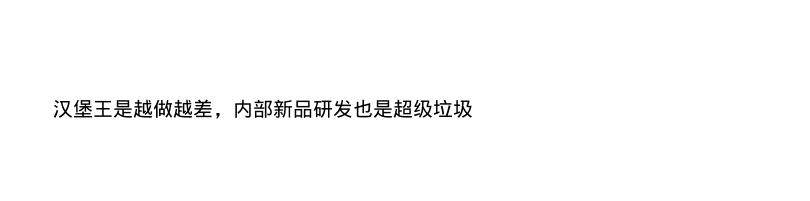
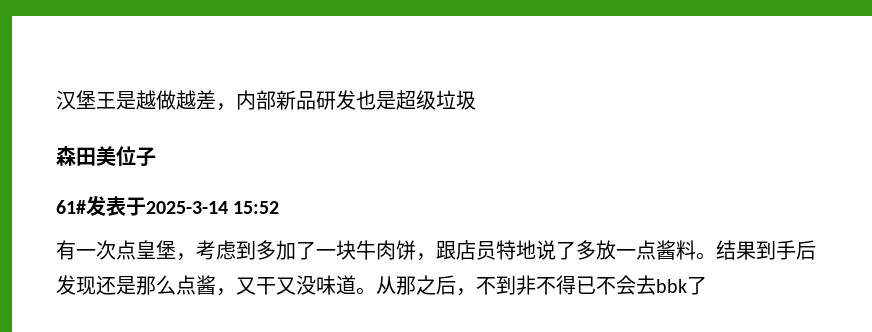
+ 森田美位子
+ 61#发表于2025-3-14 15:52
+ 有一次点皇堡，考虑到多加了一块牛肉饼，跟店员特地说了多放一点酱料。结果到手后发现还是那么点酱，又干又没味道。从那之后，不到非不得已不会去bbk了

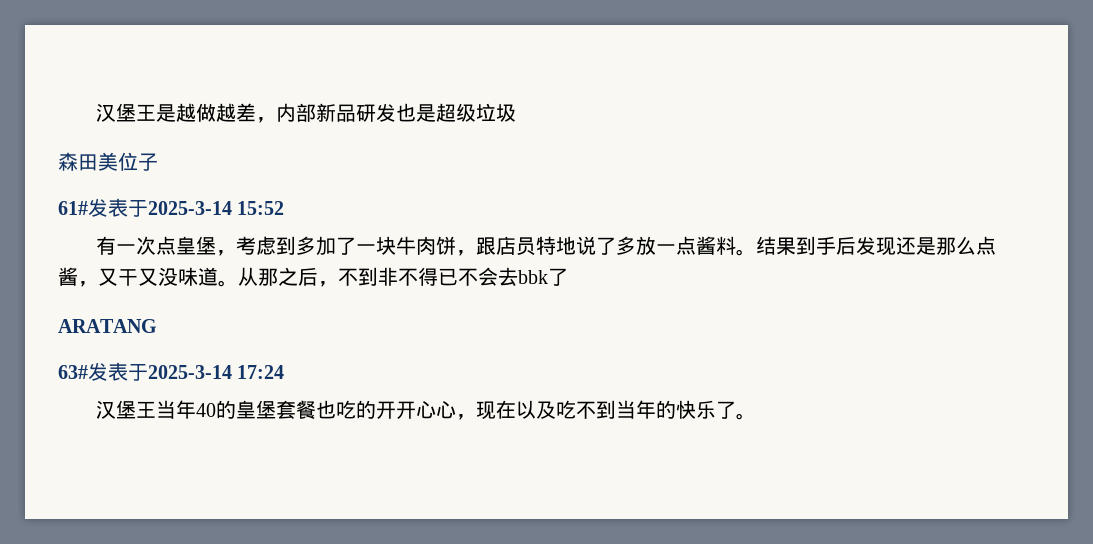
+ ARATANG
+ 63#发表于2025-3-14 17:24
+ 汉堡王当年40的皇堡套餐也吃的开开心心，现在以及吃不到当年的快乐了。

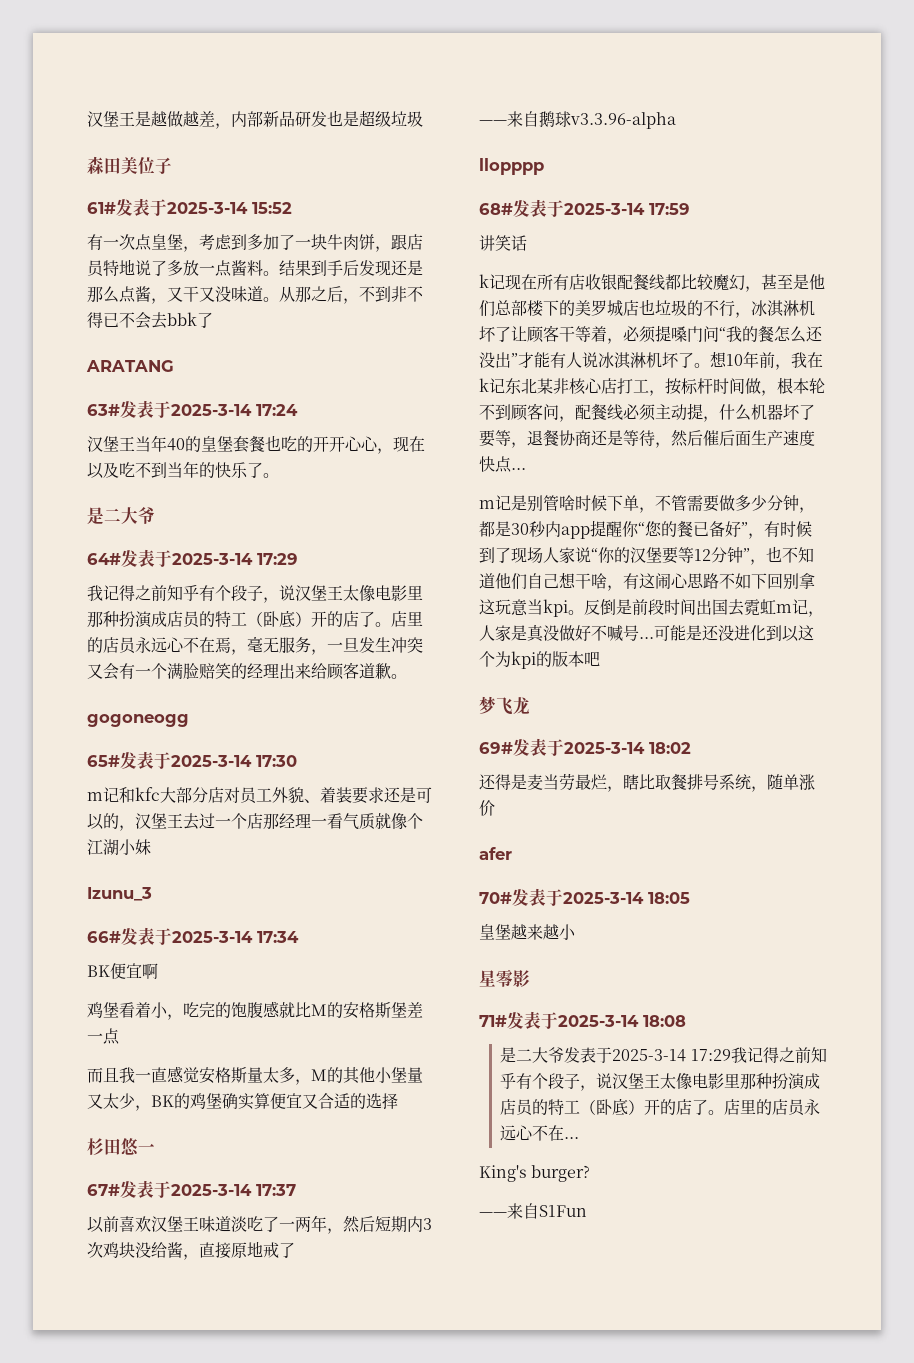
  汉堡王当年40的皇堡套餐也吃的开开心心，现在以及吃不到当年的快乐了。
+ 是二大爷
+ 64#发表于2025-3-14 17:29
+ 我记得之前知乎有个段子，说汉堡王太像电影里那种扮演成店员的特工（卧底）开的店了。店里的店员永远心不在焉，毫无服务，一旦发生冲突又会有一个满脸赔笑的经理出来给顾客道歉。
+ gogoneogg
+ 65#发表于2025-3-14 17:30
+ m记和kfc大部分店对员工外貌、着装要求还是可以的，汉堡王去过一个店那经理一看气质就像个江湖小妹
+ Izunu_3
+ 66#发表于2025-3-14 17:34
+ BK便宜啊
+ 鸡堡看着小，吃完的饱腹感就比M的安格斯堡差一点
+ 而且我一直感觉安格斯量太多，M的其他小堡量又太少，BK的鸡堡确实算便宜又合适的选择
+ 杉田悠一
+ 67#发表于2025-3-14 17:37
+ 以前喜欢汉堡王味道淡吃了一两年，然后短期内3次鸡块没给酱，直接原地戒了
+ ——来自鹅球v3.3.96-alpha
+ llopppp
+ 68#发表于2025-3-14 17:59
+ 讲笑话
+ k记现在所有店收银配餐线都比较魔幻，甚至是他们总部楼下的美罗城店也垃圾的不行，冰淇淋机坏了让顾客干等着，必须提嗓门问“我的餐怎么还没出”才能有人说冰淇淋机坏了。想10年前，我在k记东北某非核心店打工，按标杆时间做，根本轮不到顾客问，配餐线必须主动提，什么机器坏了要等，退餐协商还是等待，然后催后面生产速度快点...
+ m记是别管啥时候下单，不管需要做多少分钟，都是30秒内app提醒你“您的餐已备好”，有时候到了现场人家说“你的汉堡要等12分钟”，也不知道他们自己想干啥，有这闹心思路不如下回别拿这玩意当kpi。反倒是前段时间出国去霓虹m记，人家是真没做好不喊号...可能是还没进化到以这个为kpi的版本吧
+ 梦飞龙
+ 69#发表于2025-3-14 18:02
+ 还得是麦当劳最烂，瞎比取餐排号系统，随单涨价
+ afer
+ 70#发表于2025-3-14 18:05
+ 皇堡越来越小
+ 星零影
+ 71#发表于2025-3-14 18:08
+ 是二大爷发表于2025-3-14 17:29我记得之前知乎有个段子，说汉堡王太像电影里那种扮演成店员的特工（卧底）开的店了。店里的店员永远心不在...
+ King's burger?
+ ——来自S1Fun

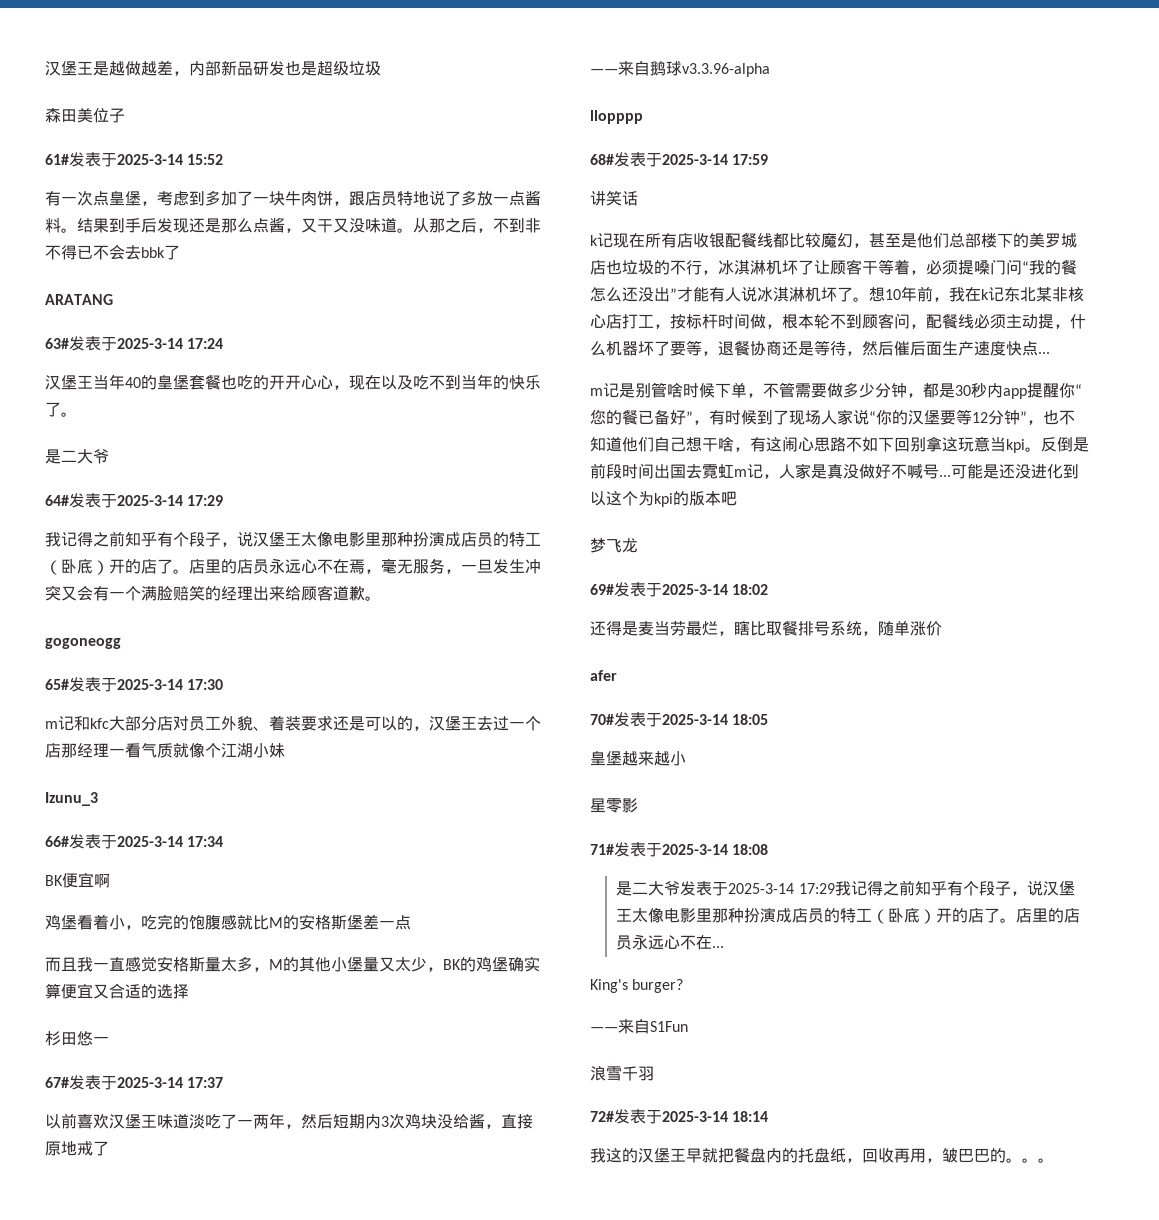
+ 浪雪千羽
+ 72#发表于2025-3-14 18:14
+ 我这的汉堡王早就把餐盘内的托盘纸，回收再用，皱巴巴的。。。

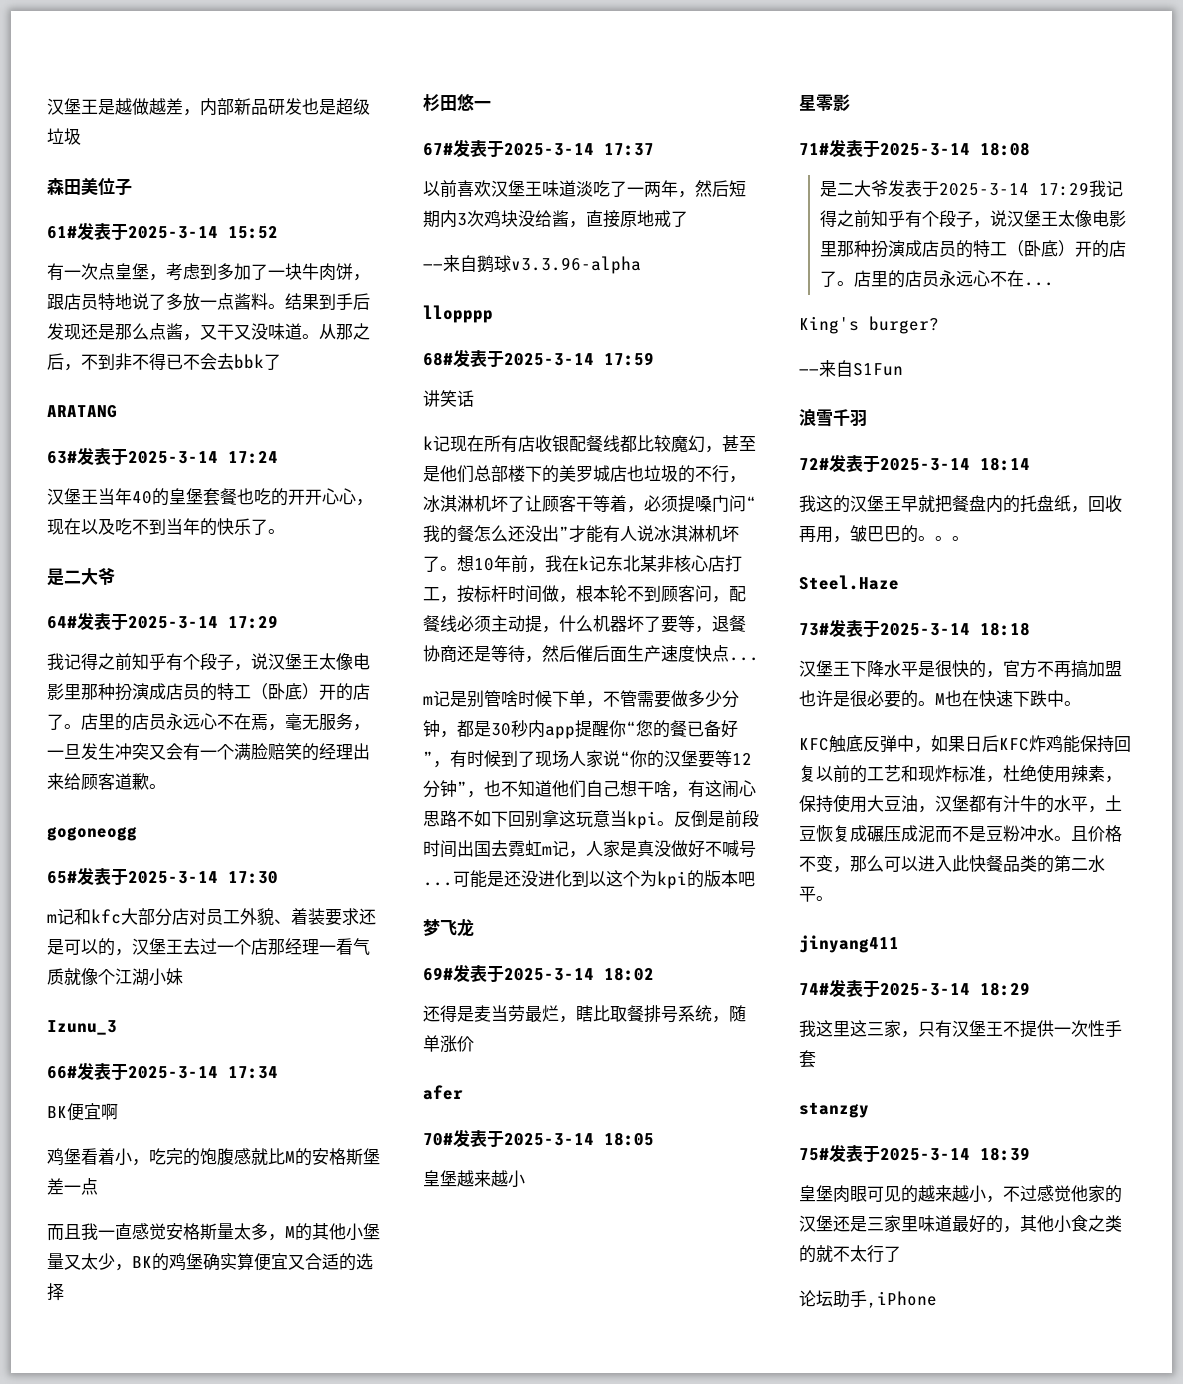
+ Steel.Haze
+ 73#发表于2025-3-14 18:18
+ 汉堡王下降水平是很快的，官方不再搞加盟也许是很必要的。M也在快速下跌中。
+ KFC触底反弹中，如果日后KFC炸鸡能保持回复以前的工艺和现炸标准，杜绝使用辣素，保持使用大豆油，汉堡都有汁牛的水平，土豆恢复成碾压成泥而不是豆粉冲水。且价格不变，那么可以进入此快餐品类的第二水平。
+ jinyang411
+ 74#发表于2025-3-14 18:29
+ 我这里这三家，只有汉堡王不提供一次性手套
+ stanzgy
+ 75#发表于2025-3-14 18:39
+ 皇堡肉眼可见的越来越小，不过感觉他家的汉堡还是三家里味道最好的，其他小食之类的就不太行了
+ 论坛助手,iPhone

